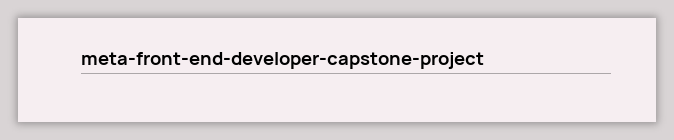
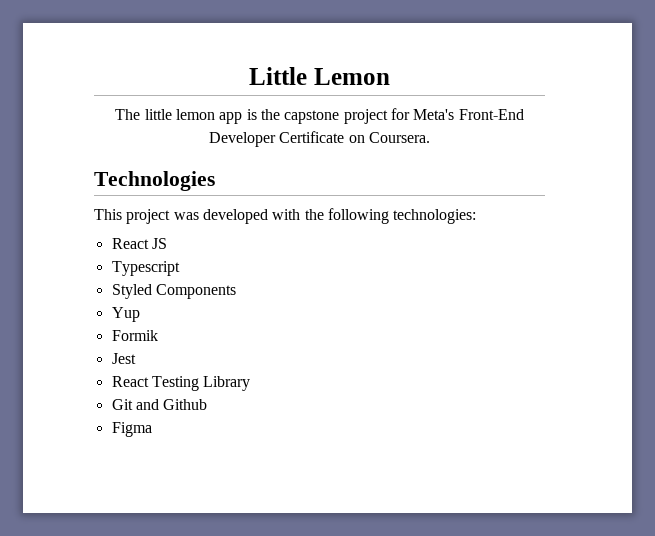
- meta-front-end-developer-capstone-project
+ Little Lemon
+ The little lemon app is the capstone project for Meta's Front-End Developer Certificate on Coursera.
+ Technologies
+ This project was developed with the following technologies:
+ React JS
+ Typescript
+ Styled Components
+ Yup
+ Formik
+ Jest
+ React Testing Library
+ Git and Github
+ Figma

